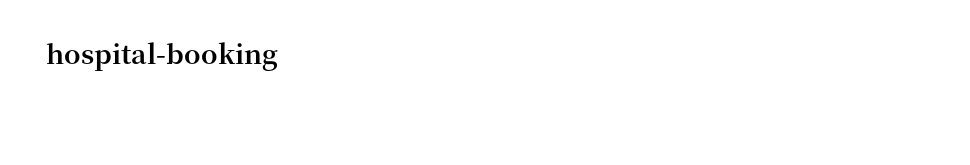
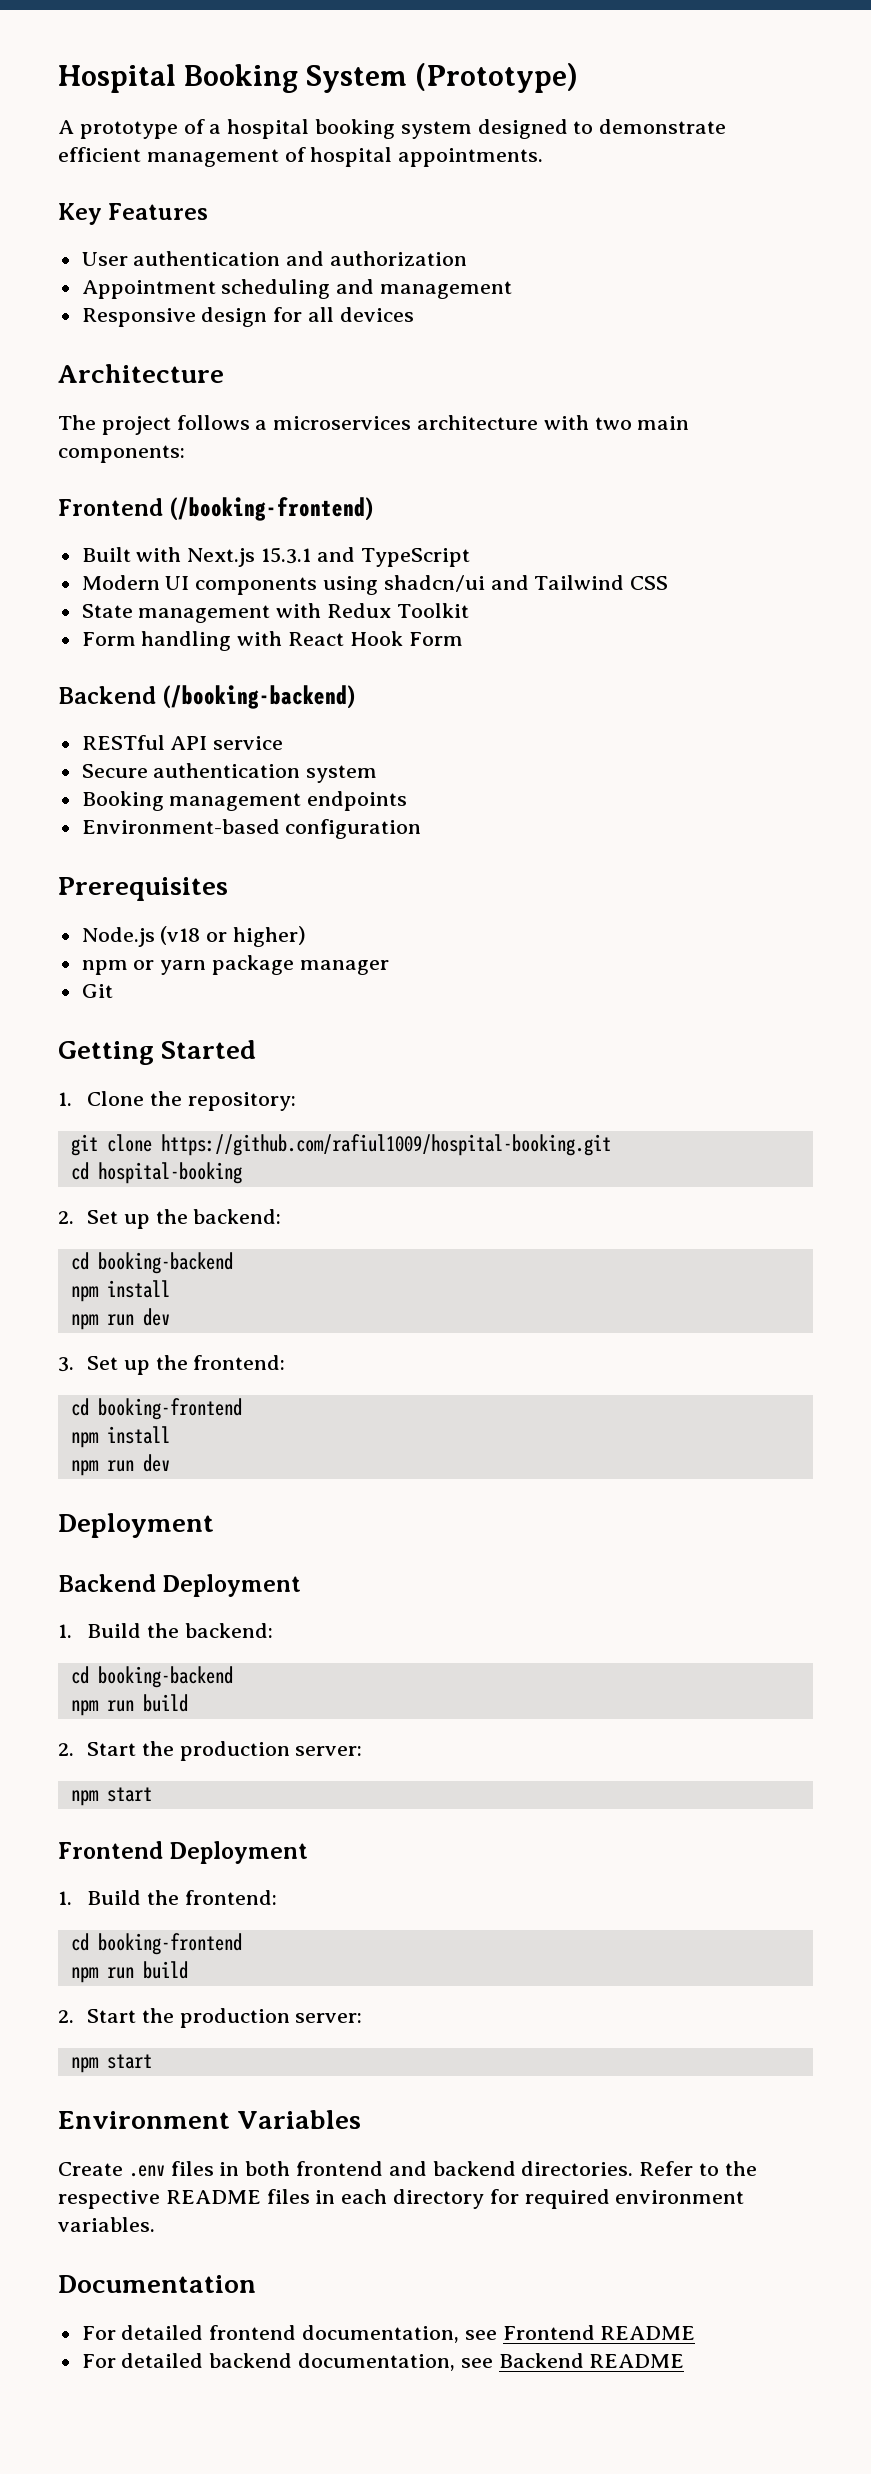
- hospital-booking
+ Hospital Booking System (Prototype)
+ A prototype of a hospital booking system designed to demonstrate efficient management of hospital appointments.
+ Key Features
+ User authentication and authorization
+ Appointment scheduling and management
+ Responsive design for all devices
+ Architecture
+ The project follows a microservices architecture with two main components:
+ Frontend (/booking-frontend)
+ Built with Next.js 15.3.1 and TypeScript
+ Modern UI components using shadcn/ui and Tailwind CSS
+ State management with Redux Toolkit
+ Form handling with React Hook Form
+ Backend (/booking-backend)
+ RESTful API service
+ Secure authentication system
+ Booking management endpoints
+ Environment-based configuration
+ Prerequisites
+ Node.js (v18 or higher)
+ npm or yarn package manager
+ Git
+ Getting Started
+ 1. Clone the repository:
+ git clone https://github.com/rafiul1009/hospital-booking.git
+ cd hospital-booking
+ 2. Set up the backend:
+ cd booking-backend
+ npm install
+ npm run dev
+ 3. Set up the frontend:
+ cd booking-frontend
+ npm install
+ npm run dev
+ Deployment
+ Backend Deployment
+ 1. Build the backend:
+ cd booking-backend
+ npm run build
+ 2. Start the production server:
+ npm start
+ Frontend Deployment
+ 1. Build the frontend:
+ cd booking-frontend
+ npm run build
+ 2. Start the production server:
+ npm start
+ Environment Variables
+ Create .env files in both frontend and backend directories. Refer to the respective README files in each directory for required environment variables.
+ Documentation
+ For detailed frontend documentation, see Frontend README
+ For detailed backend documentation, see Backend README

